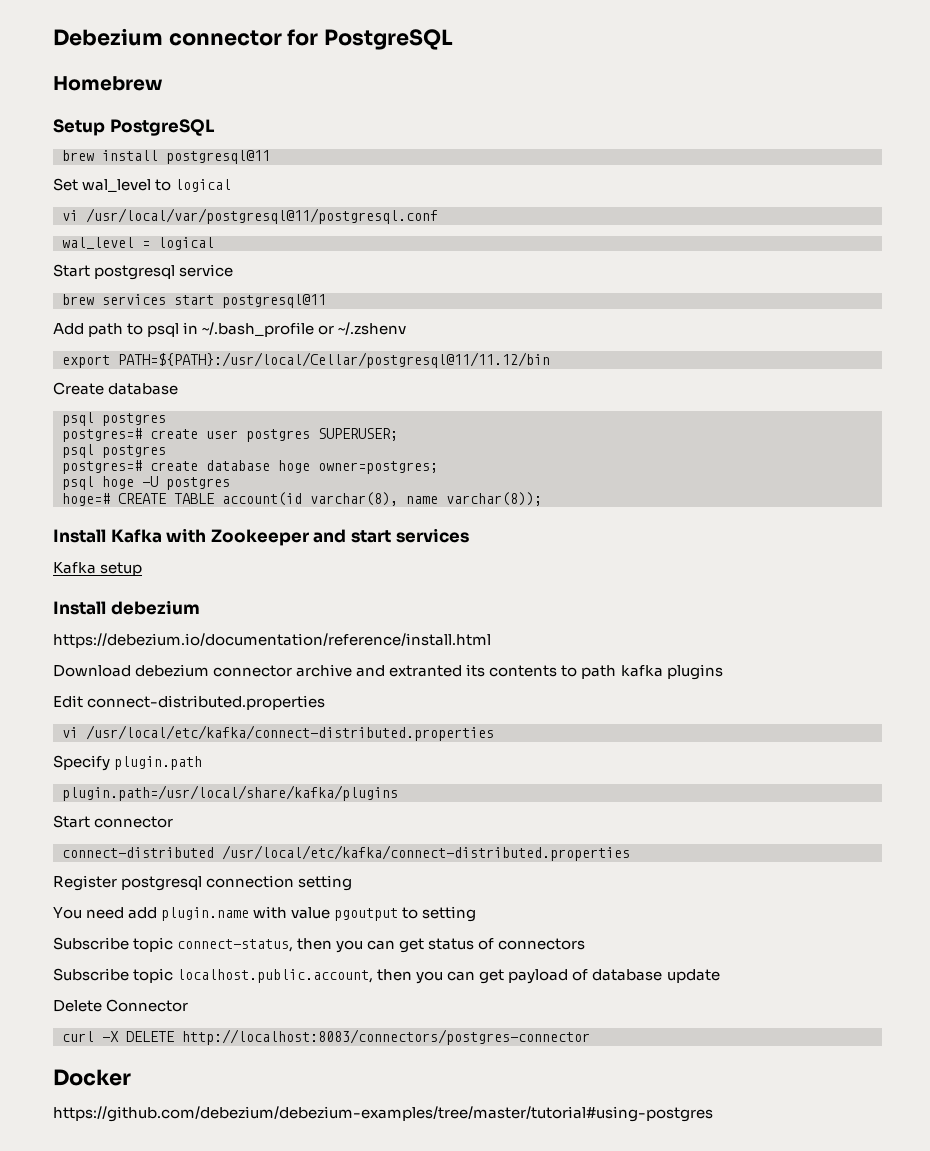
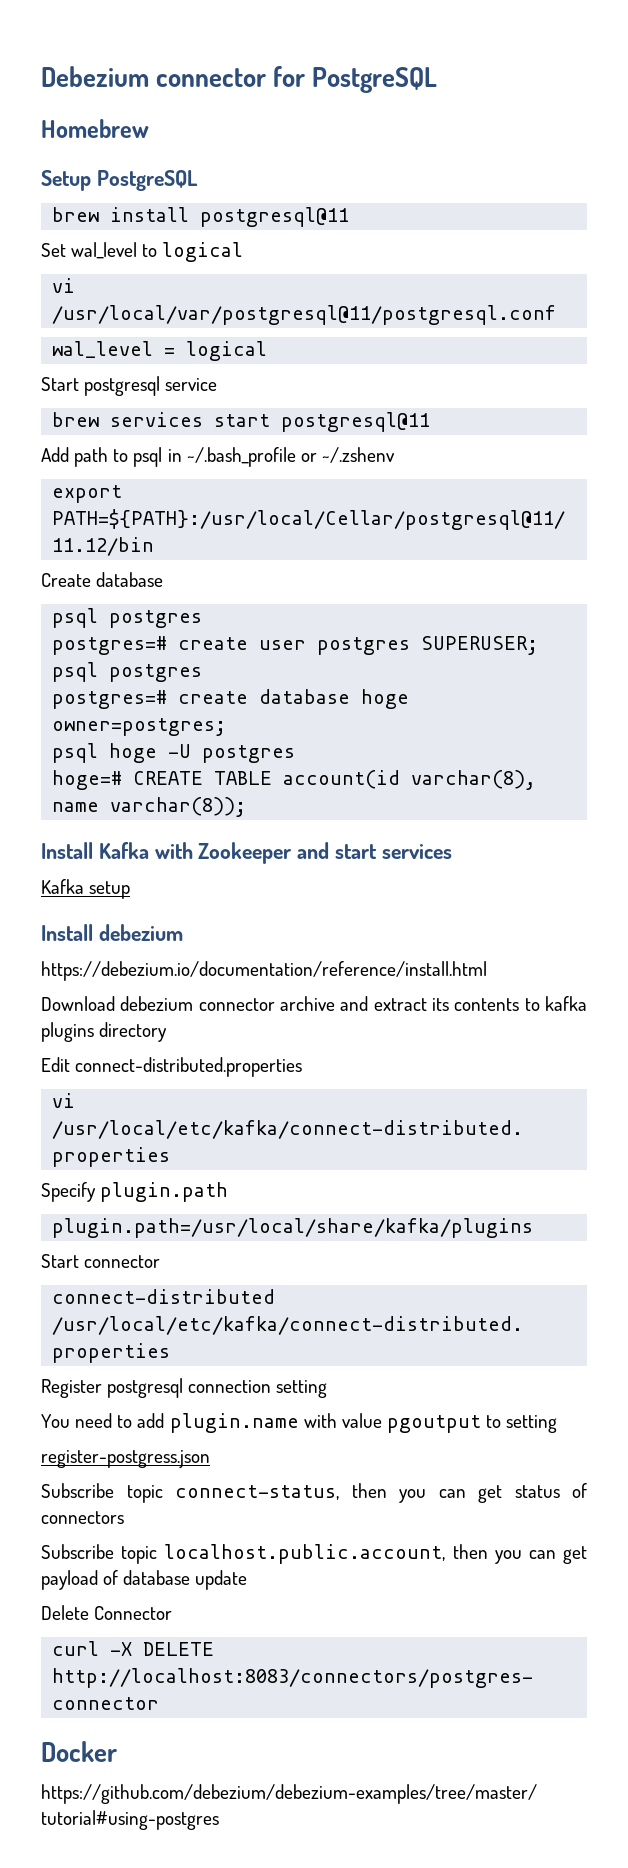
- Download debezium connector archive and extranted its contents to path kafka plugins
+ Download debezium connector archive and extract its contents to kafka plugins directory
- You need add plugin.name with value pgoutput to setting
+ You need to add plugin.name with value pgoutput to setting
+ register-postgress.json

